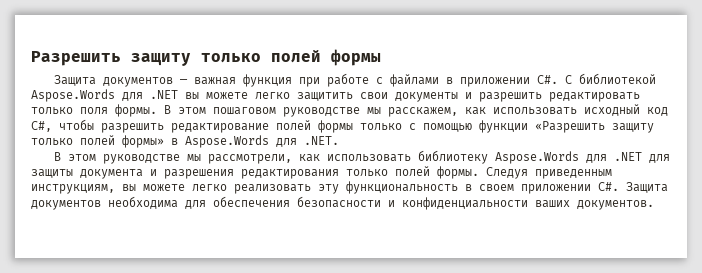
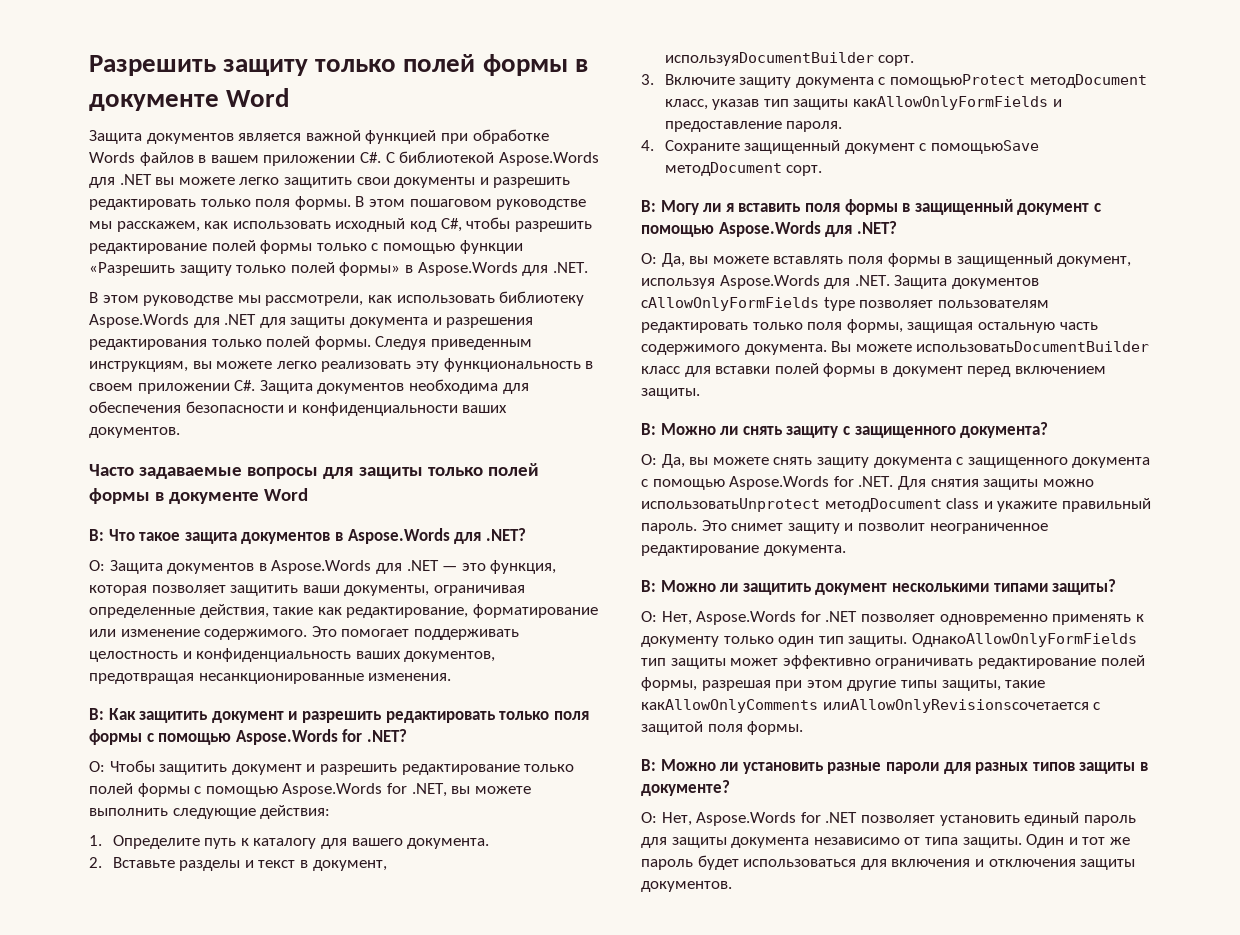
- Разрешить защиту только полей формы
- Защита документов — важная функция при работе с файлами в приложении C#. С библиотекой Aspose.Words для .NET вы можете легко защитить свои документы и разрешить редактировать только поля формы.
+ Разрешить защиту только полей формы в документе Word
+ Защита документов является важной функцией при обработке Words файлов в вашем приложении C#. С библиотекой Aspose.Words для .NET вы можете легко защитить свои документы и разрешить редактировать только поля формы.
+ Часто задаваемые вопросы для защиты только полей формы в документе Word
+ В: Что такое защита документов в Aspose.Words для .NET?
+ О: Защита документов в Aspose.Words для .NET — это функция, которая позволяет защитить ваши документы, ограничивая определенные действия, такие как редактирование, форматирование или изменение содержимого. Это помогает поддерживать целостность и конфиденциальность ваших документов, предотвращая несанкционированные изменения.
+ В: Как защитить документ и разрешить редактировать только поля формы с помощью Aspose.Words for .NET?
+ О: Чтобы защитить документ и разрешить редактирование только полей формы с помощью Aspose.Words for .NET, вы можете выполнить следующие действия:
+ 1. Определите путь к каталогу для вашего документа.
+ 2. Вставьте разделы и текст в документ, используяDocumentBuilder сорт.
+ 3. Включите защиту документа с помощьюProtect методDocument класс, указав тип защиты какAllowOnlyFormFields и предоставление пароля.
+ 4. Сохраните защищенный документ с помощьюSave методDocument сорт.
+ В: Могу ли я вставить поля формы в защищенный документ с помощью Aspose.Words для .NET?
+ О: Да, вы можете вставлять поля формы в защищенный документ, используя Aspose.Words для .NET. Защита документов сAllowOnlyFormFields type позволяет пользователям редактировать только поля формы, защищая остальную часть содержимого документа. Вы можете использоватьDocumentBuilder класс для вставки полей формы в документ перед включением защиты.
+ В: Можно ли снять защиту с защищенного документа?
+ О: Да, вы можете снять защиту документа с защищенного документа с помощью Aspose.Words for .NET. Для снятия защиты можно использоватьUnprotect методDocument class и укажите правильный пароль. Это снимет защиту и позволит неограниченное редактирование документа.
+ В: Можно ли защитить документ несколькими типами защиты?
+ О: Нет, Aspose.Words for .NET позволяет одновременно применять к документу только один тип защиты. ОднакоAllowOnlyFormFields тип защиты может эффективно ограничивать редактирование полей формы, разрешая при этом другие типы защиты, такие какAllowOnlyComments илиAllowOnlyRevisionsсочетается с защитой поля формы.
+ В: Можно ли установить разные пароли для разных типов защиты в документе?
+ О: Нет, Aspose.Words for .NET позволяет установить единый пароль для защиты документа независимо от типа защиты. Один и тот же пароль будет использоваться для включения и отключения защиты документов.

